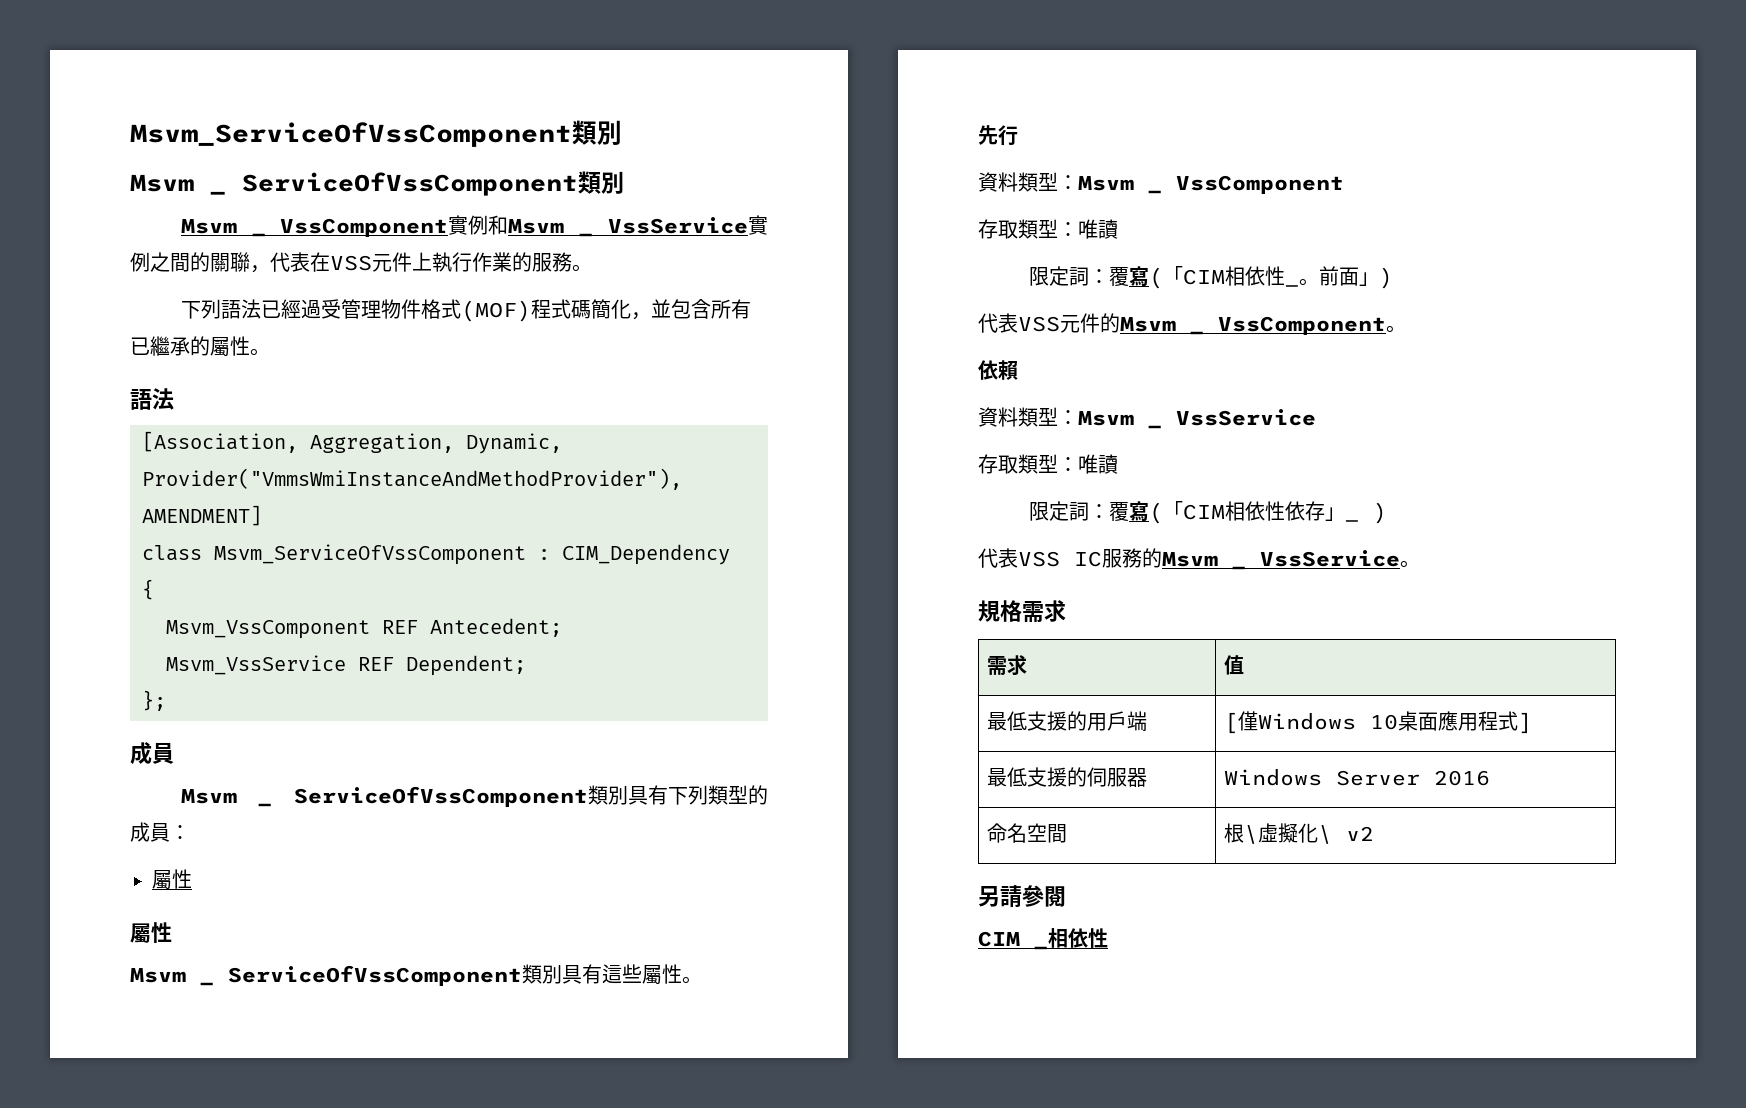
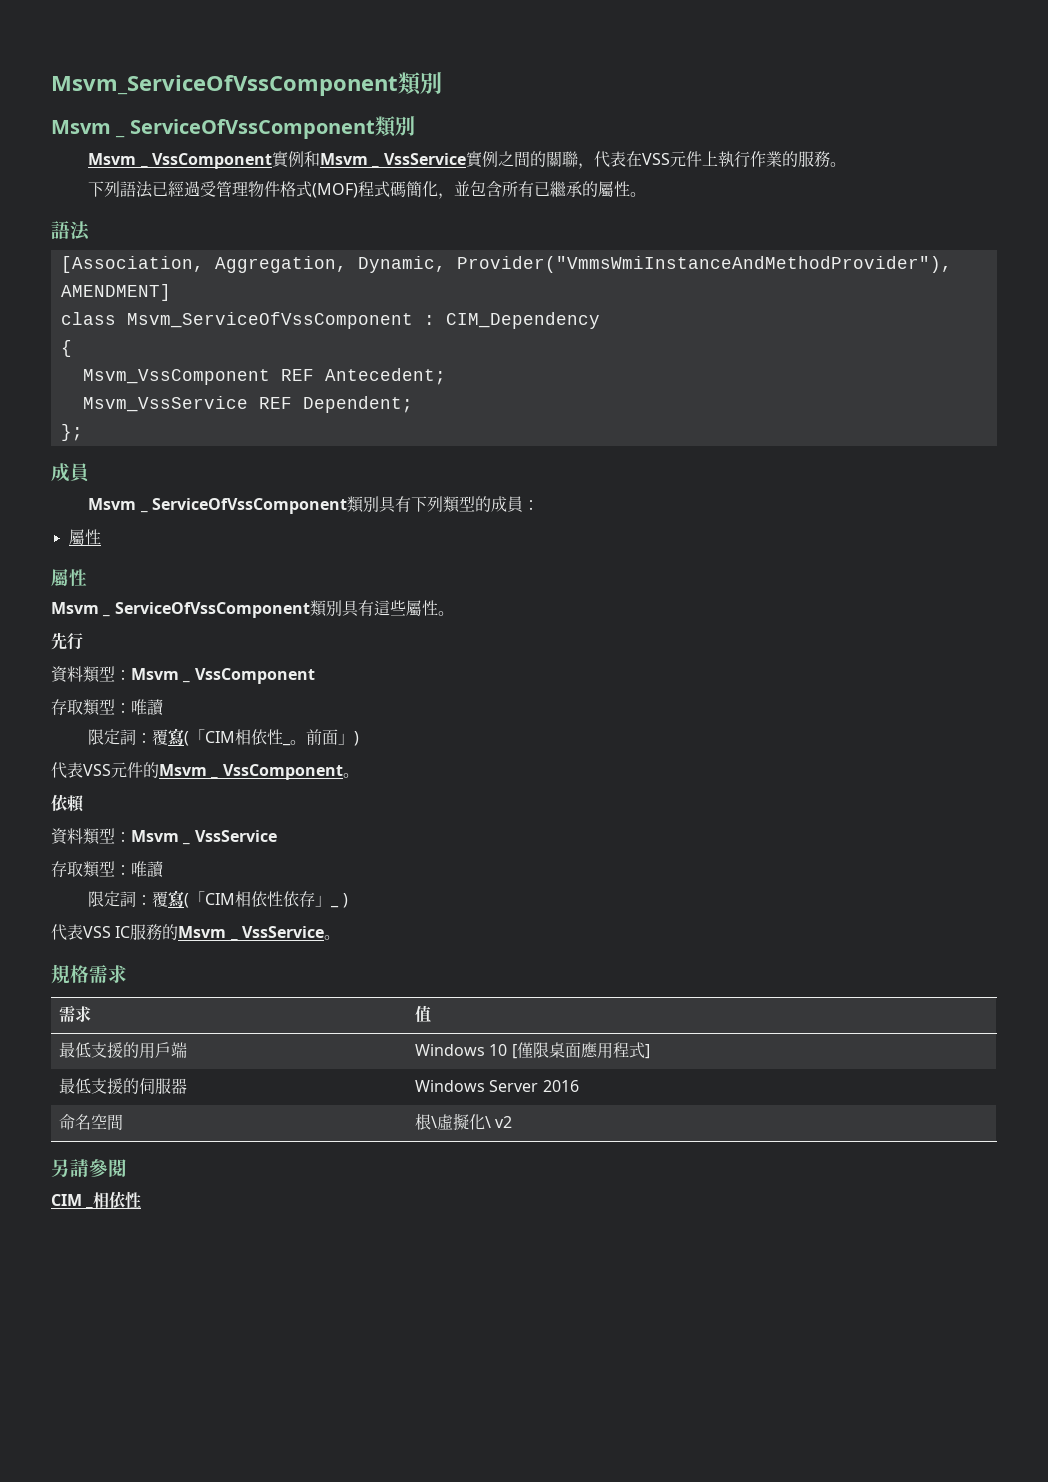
- 最低支援的用戶端 | [僅Windows 10桌面應用程式]
+ 最低支援的用戶端 | Windows 10 [僅限桌面應用程式]

